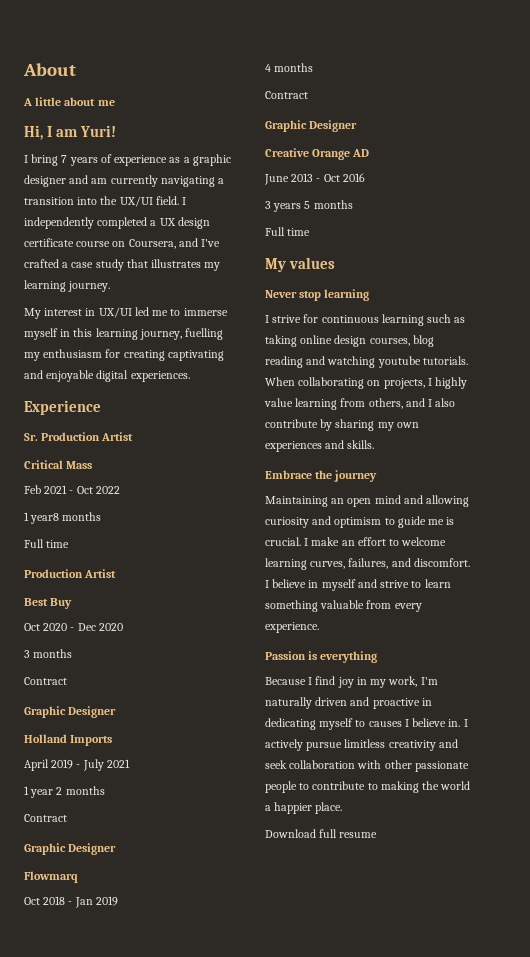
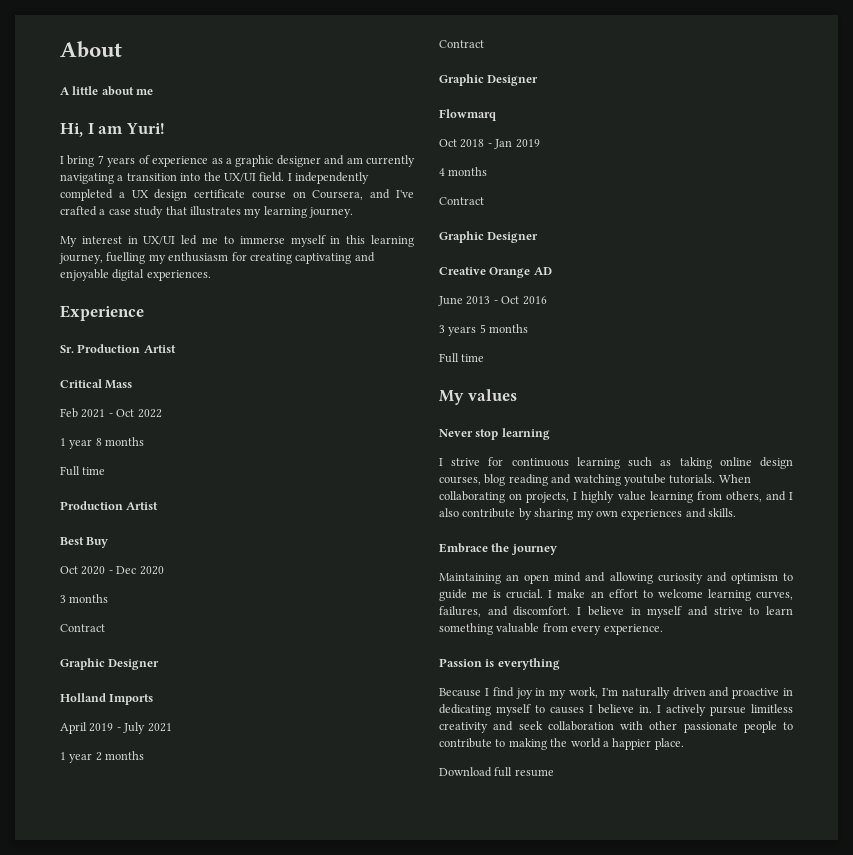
- 1 year8 months
+ 1 year 8 months

